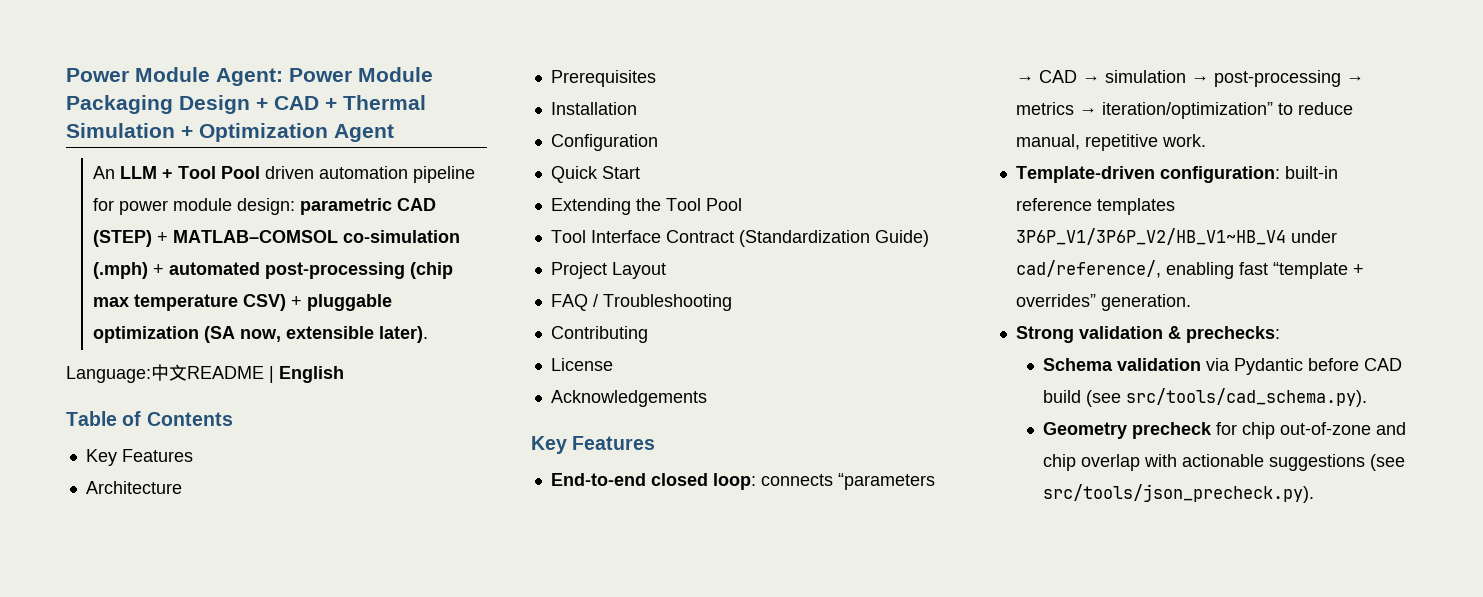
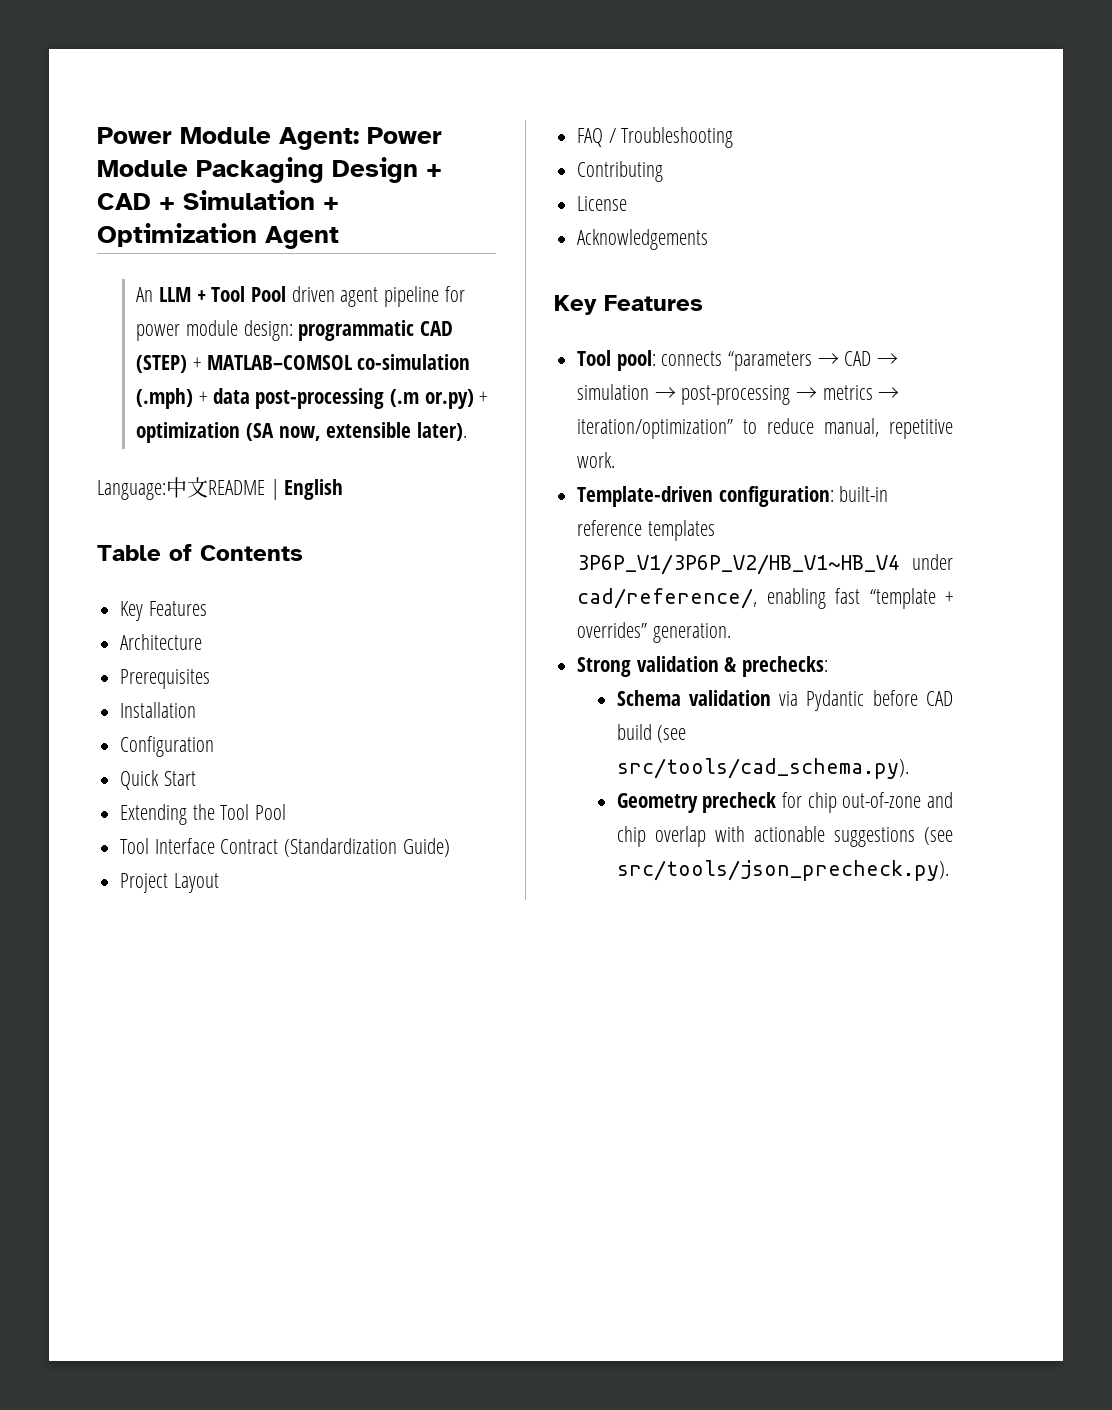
- Power Module Agent: Power Module Packaging Design + CAD + Thermal Simulation + Optimization Agent
+ Power Module Agent: Power Module Packaging Design + CAD + Simulation + Optimization Agent
- An LLM + Tool Pool driven automation pipeline for power module design: parametric CAD (STEP) + MATLAB–COMSOL co-simulation (.mph) + automated post-processing (chip max temperature CSV) + pluggable optimization (SA now, extensible later).
+ An LLM + Tool Pool driven agent pipeline for power module design: programmatic CAD (STEP) + MATLAB–COMSOL co-simulation (.mph) + data post-processing (.m or.py) + optimization (SA now, extensible later).
- End-to-end closed loop: connects “parameters → CAD → simulation → post-processing → metrics → iteration/optimization” to reduce manual, repetitive work.
+ Tool pool: connects “parameters → CAD → simulation → post-processing → metrics → iteration/optimization” to reduce manual, repetitive work.

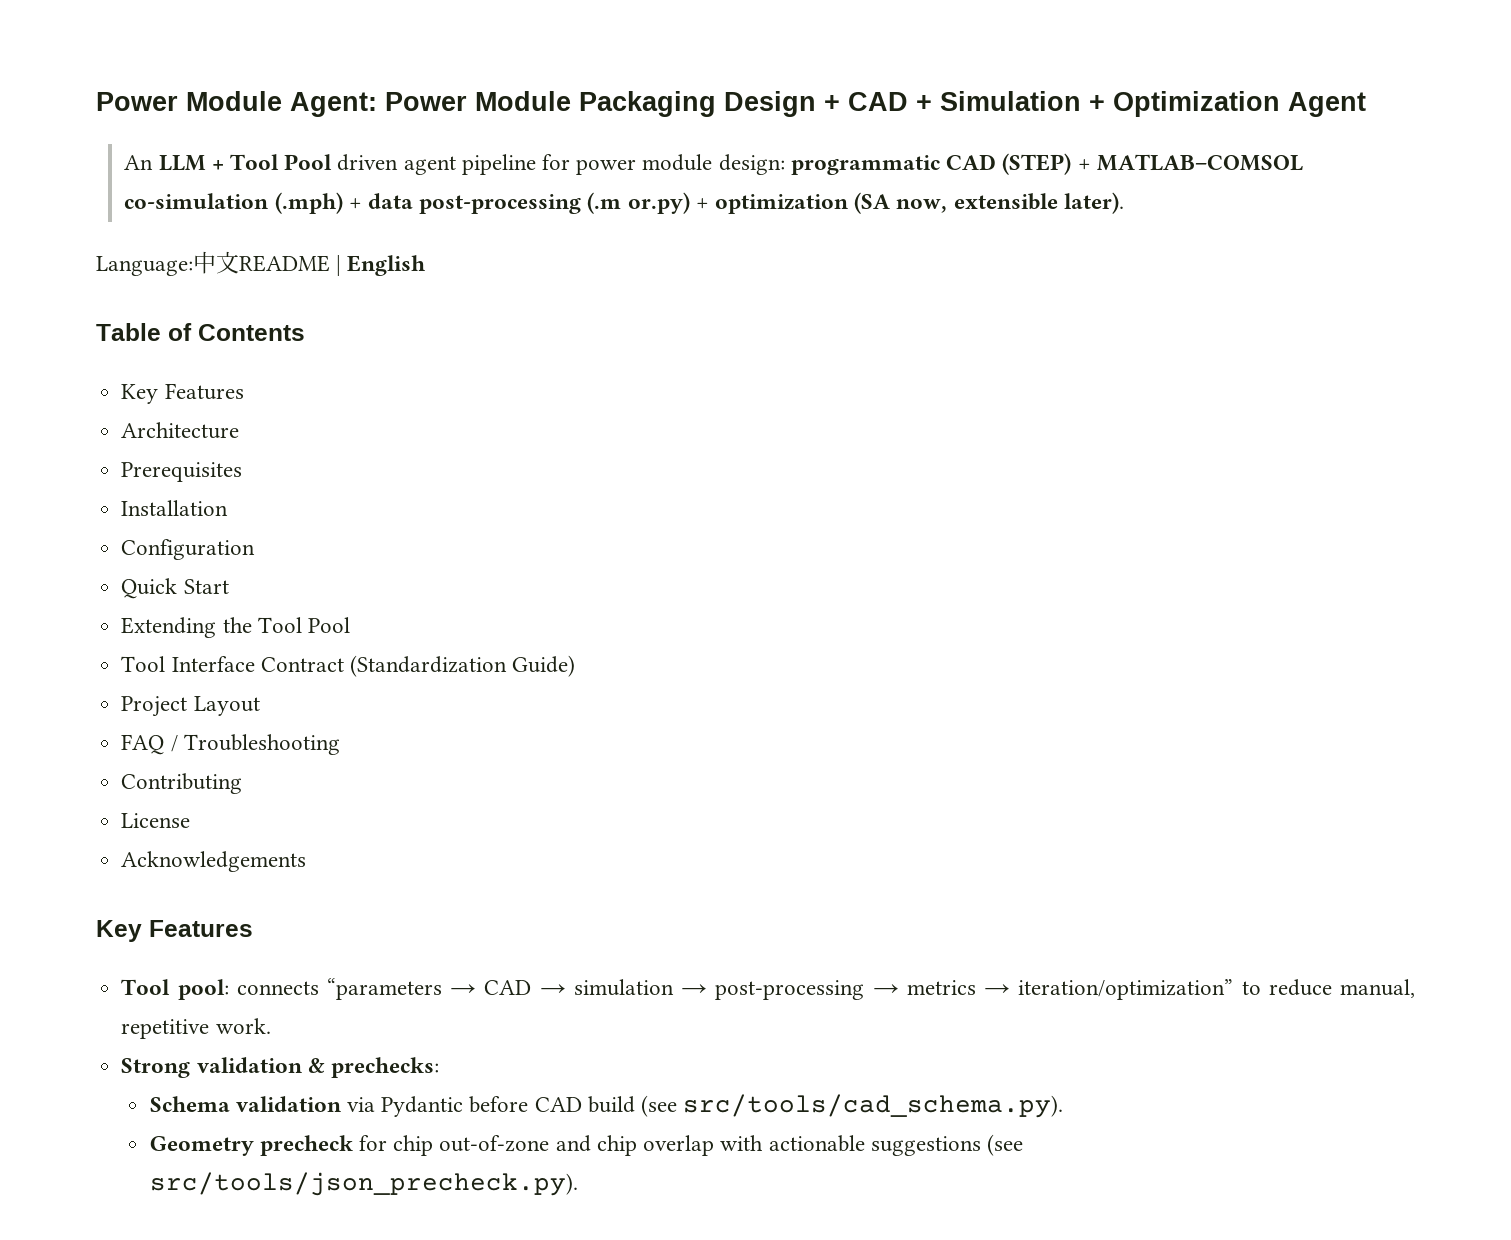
- Template-driven configuration: built-in reference templates 3P6P_V1/3P6P_V2/HB_V1~HB_V4 under cad/reference/, enabling fast “template + overrides” generation.

